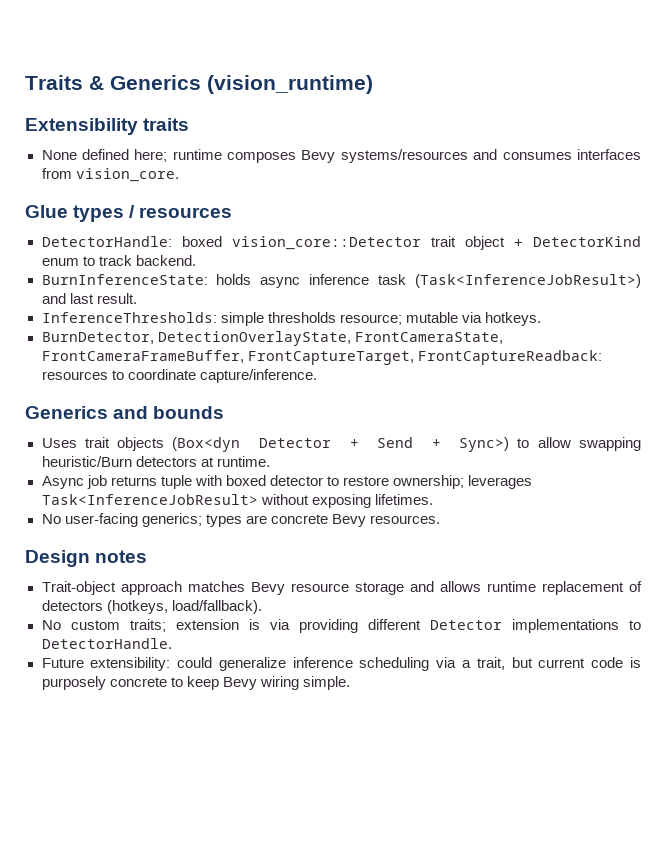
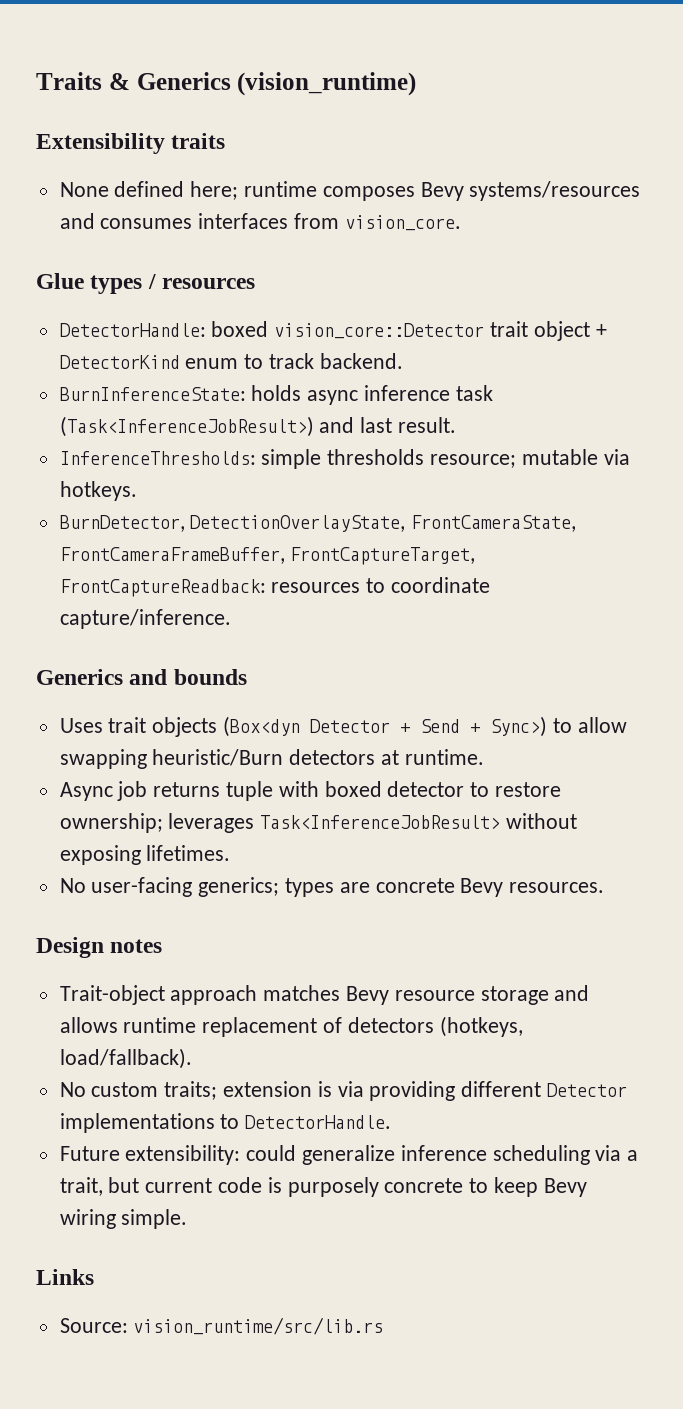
+ Links
+ Source: vision_runtime/src/lib.rs

